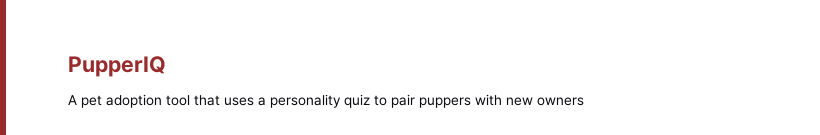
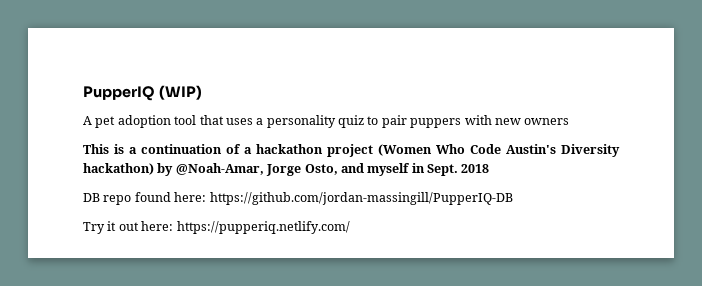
- PupperIQ
+ PupperIQ (WIP)
+ This is a continuation of a hackathon project (Women Who Code Austin's Diversity hackathon) by @Noah-Amar, Jorge Osto, and myself in Sept. 2018
+ DB repo found here: https://github.com/jordan-massingill/PupperIQ-DB
+ Try it out here: https://pupperiq.netlify.com/

